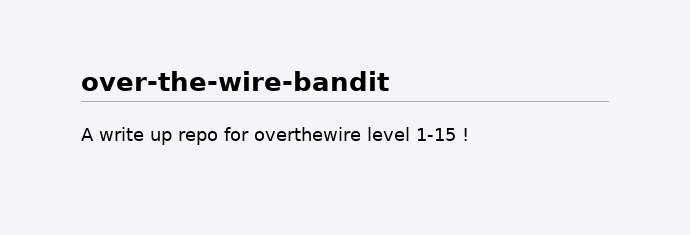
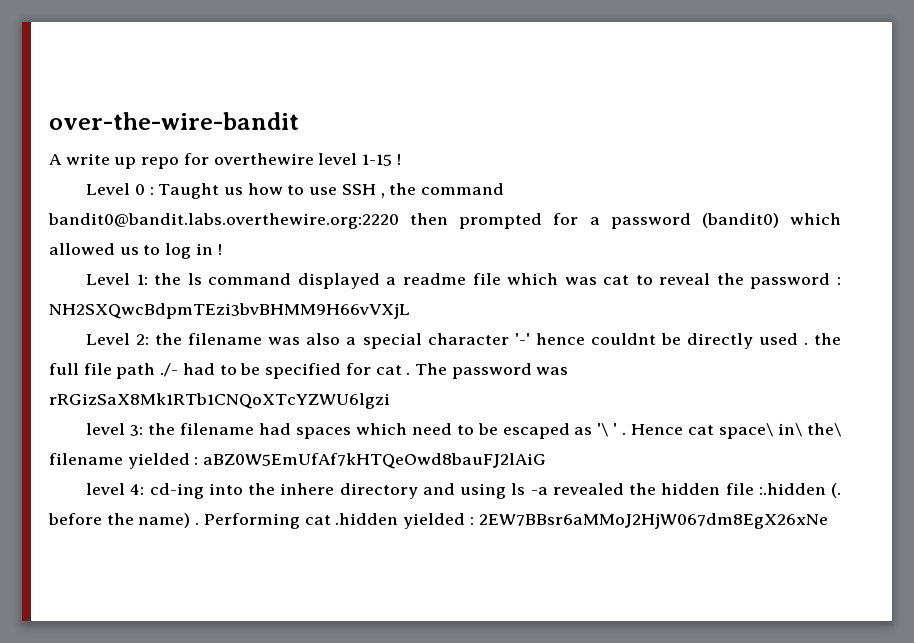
+ Level 0 : Taught us how to use SSH , the command bandit0@bandit.labs.overthewire.org:2220 then prompted for a password (bandit0) which allowed us to log in !
+ Level 1: the ls command displayed a readme file which was cat to reveal the password : NH2SXQwcBdpmTEzi3bvBHMM9H66vVXjL
+ Level 2: the filename was also a special character '-' hence couldnt be directly used . the full file path ./- had to be specified for cat . The password was rRGizSaX8Mk1RTb1CNQoXTcYZWU6lgzi
+ level 3: the filename had spaces which need to be escaped as '\ ' . Hence cat space\ in\ the\ filename yielded : aBZ0W5EmUfAf7kHTQeOwd8bauFJ2lAiG
+ level 4: cd-ing into the inhere directory and using ls -a revealed the hidden file :.hidden (. before the name) . Performing cat .hidden yielded : 2EW7BBsr6aMMoJ2HjW067dm8EgX26xNe

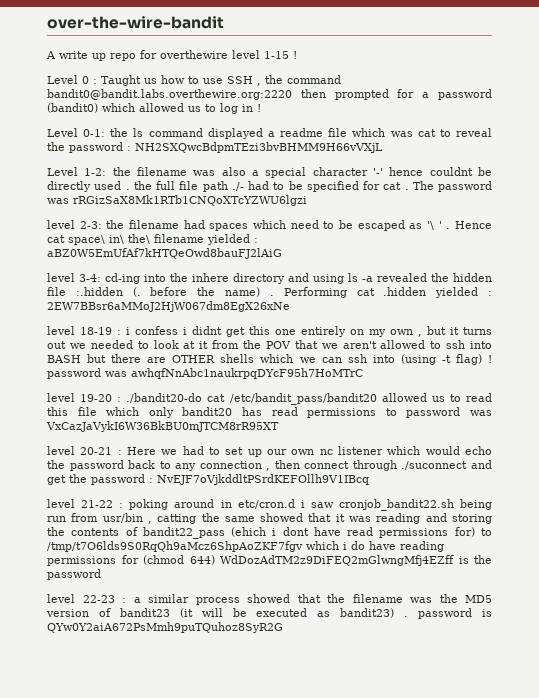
- Level 1: the ls command displayed a readme file which was cat to reveal the password : NH2SXQwcBdpmTEzi3bvBHMM9H66vVXjL
+ Level 0-1: the ls command displayed a readme file which was cat to reveal the password : NH2SXQwcBdpmTEzi3bvBHMM9H66vVXjL
- Level 2: the filename was also a special character '-' hence couldnt be directly used . the full file path ./- had to be specified for cat .
+ Level 1-2: the filename was also a special character '-' hence couldnt be directly used . the full file path ./- had to be specified for cat .
- level 3: the filename had spaces which need to be escaped as '\ ' .
+ level 2-3: the filename had spaces which need to be escaped as '\ ' .
- level 4: cd-ing into the inhere directory and using ls -a revealed the hidden file :.hidden (. before the name) .
+ level 3-4: cd-ing into the inhere directory and using ls -a revealed the hidden file :.hidden (. before the name) .
+ level 18-19 : i confess i didnt get this one entirely on my own , but it turns out we needed to look at it from the POV that we aren't allowed to ssh into BASH but there are OTHER shells which we can ssh into (using -t flag) ! password was awhqfNnAbc1naukrpqDYcF95h7HoMTrC
+ level 19-20 : ./bandit20-do cat /etc/bandit_pass/bandit20 allowed us to read this file which only bandit20 has read permissions to password was VxCazJaVykI6W36BkBU0mJTCM8rR95XT
+ level 20-21 : Here we had to set up our own nc listener which would echo the password back to any connection , then connect through ./suconnect and get the password : NvEJF7oVjkddltPSrdKEFOllh9V1IBcq
+ level 21-22 : poking around in etc/cron.d i saw cronjob_bandit22.sh being run from usr/bin , catting the same showed that it was reading and storing the contents of bandit22_pass (ehich i dont have read permissions for) to /tmp/t7O6lds9S0RqQh9aMcz6ShpAoZKF7fgv which i do have reading permissions for (chmod 644) WdDozAdTM2z9DiFEQ2mGlwngMfj4EZff is the password
+ level 22-23 : a similar process showed that the filename was the MD5 version of bandit23 (it will be executed as bandit23) . password is QYw0Y2aiA672PsMmh9puTQuhoz8SyR2G

